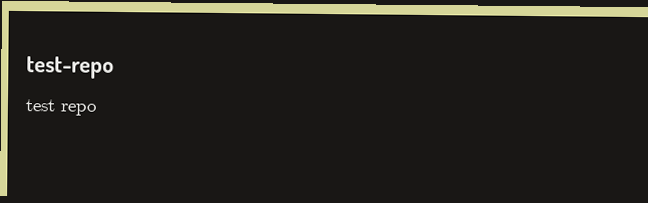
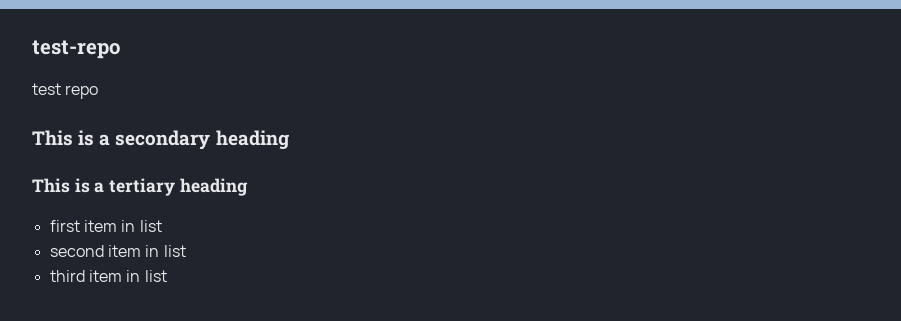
+ This is a secondary heading
+ This is a tertiary heading
+ first item in list
+ second item in list
+ third item in list

